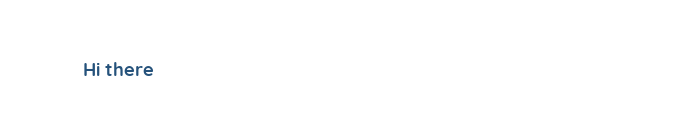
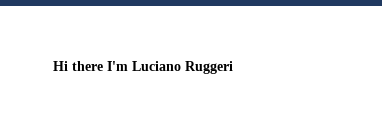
- Hi there
+ Hi there I'm Luciano Ruggeri

